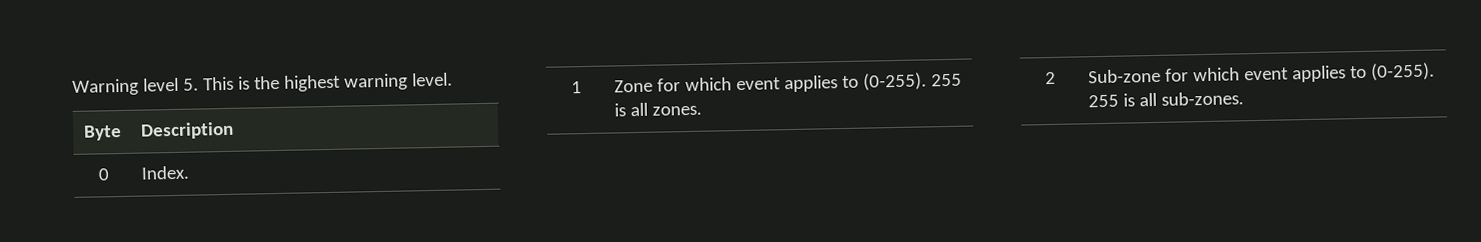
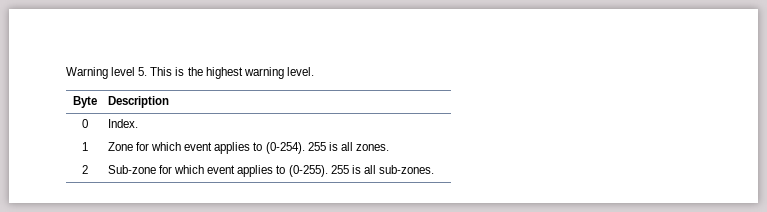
- 1 | Zone for which event applies to (0-255). 255 is all zones.
+ 1 | Zone for which event applies to (0-254). 255 is all zones.

